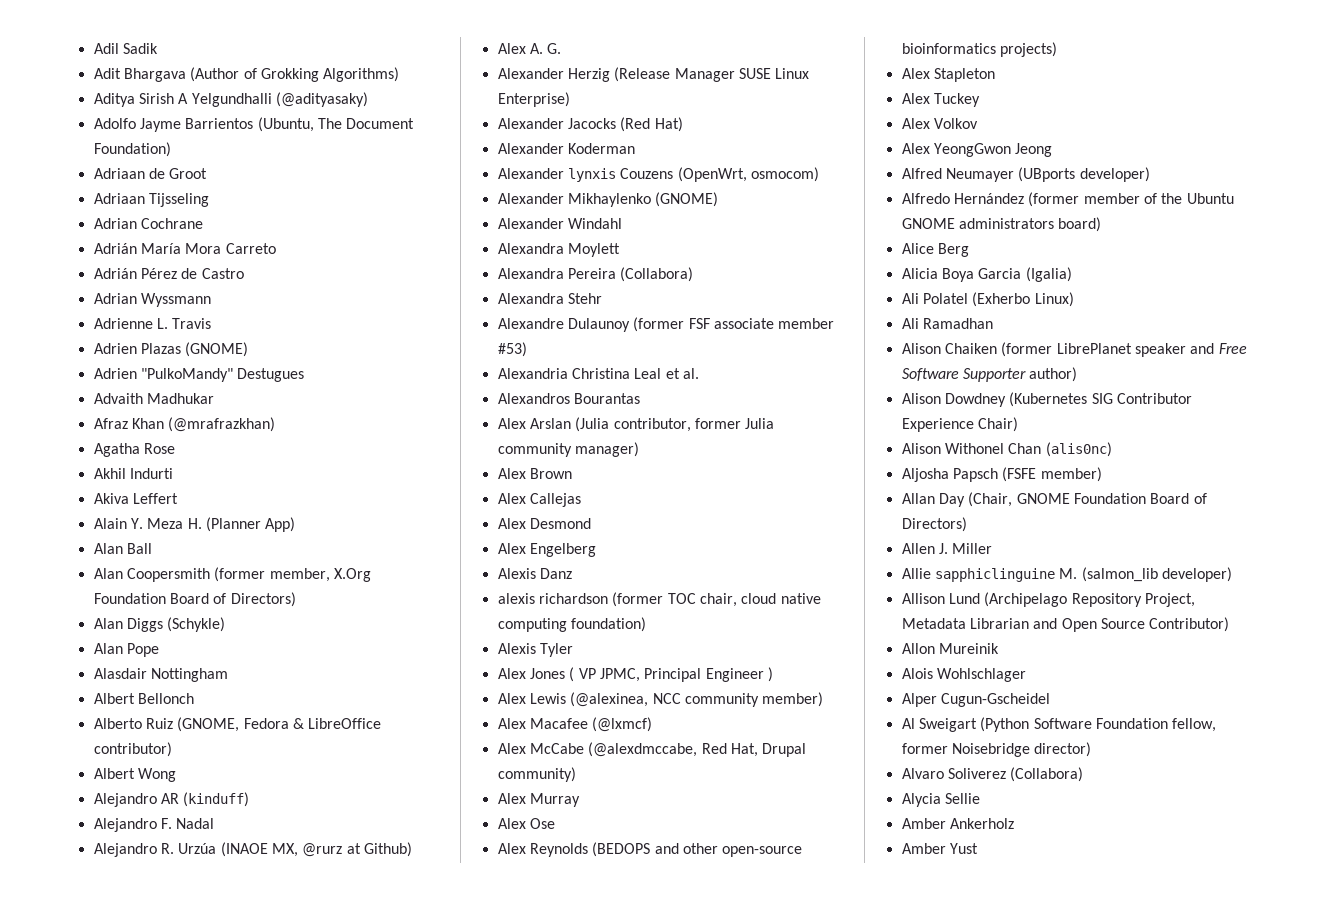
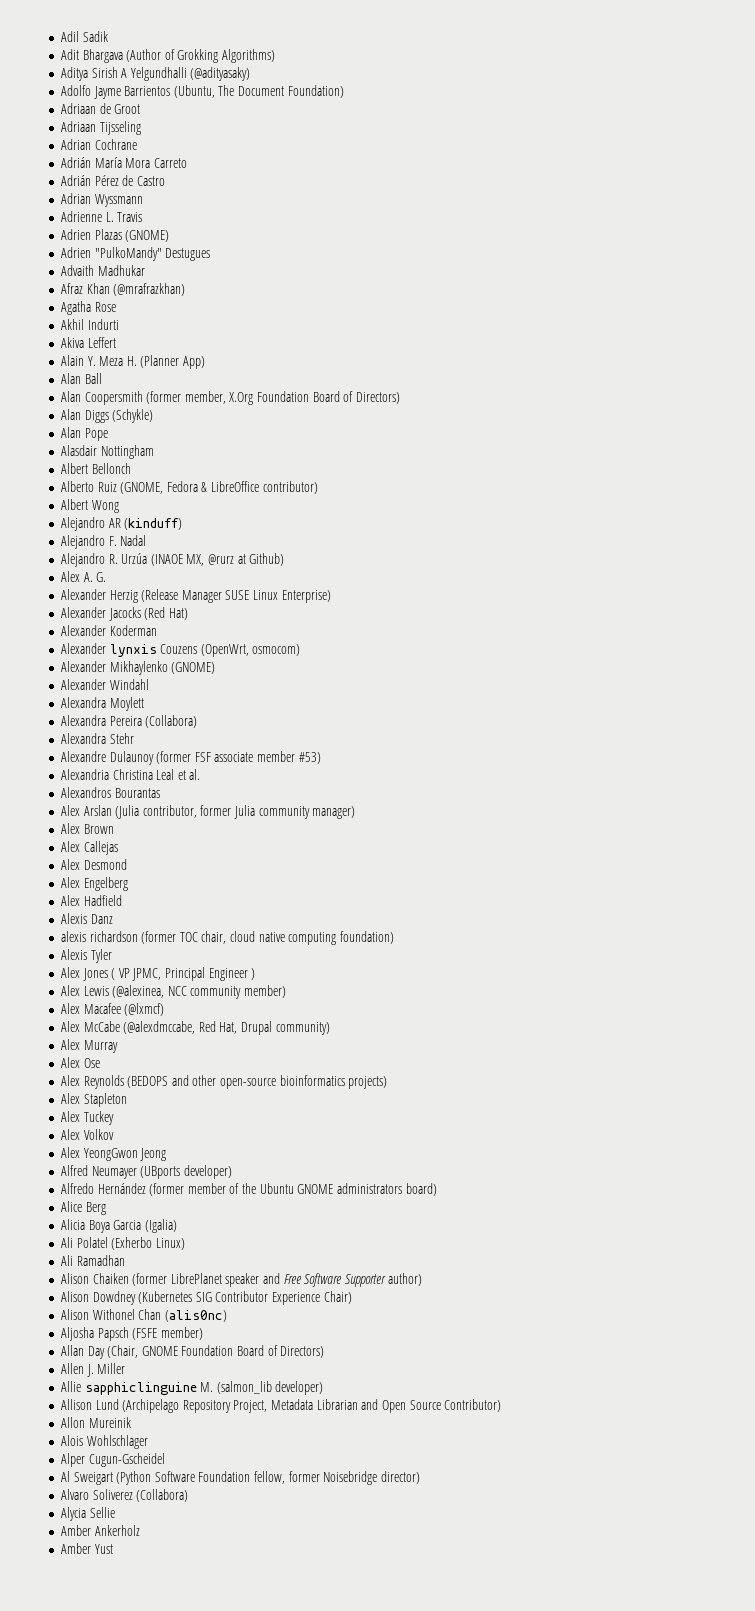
+ Alex Hadfield

